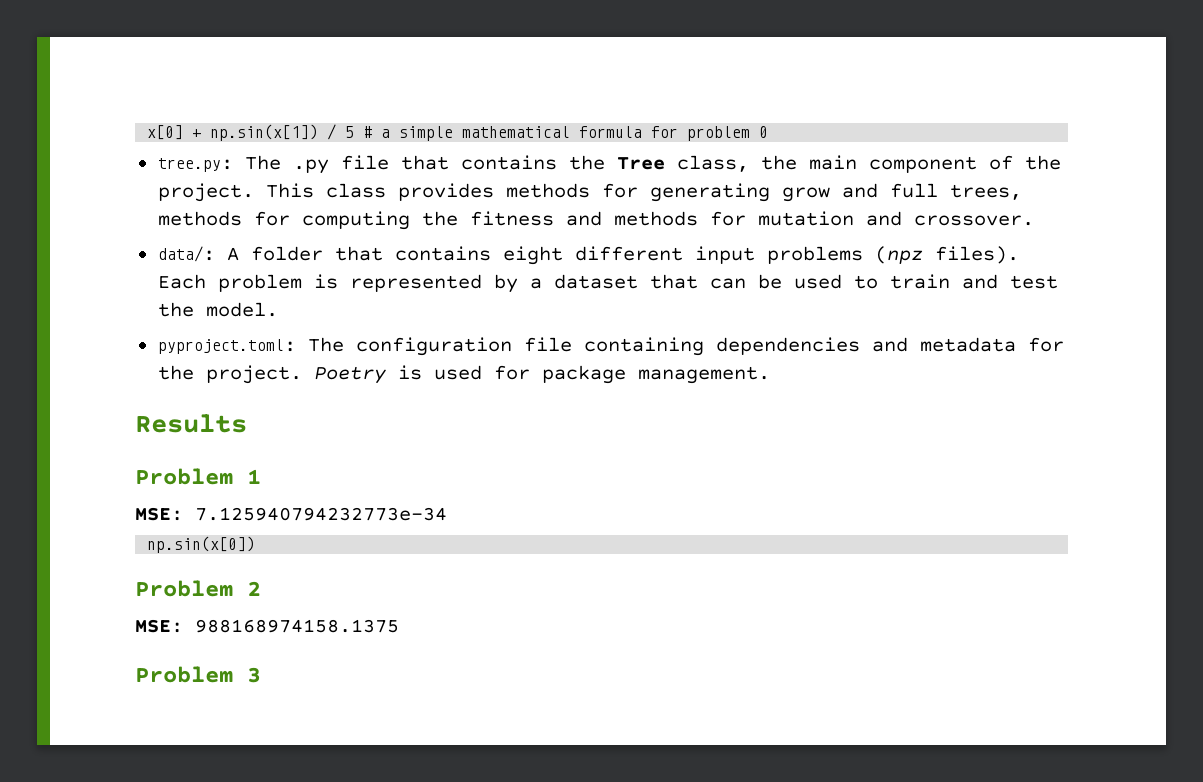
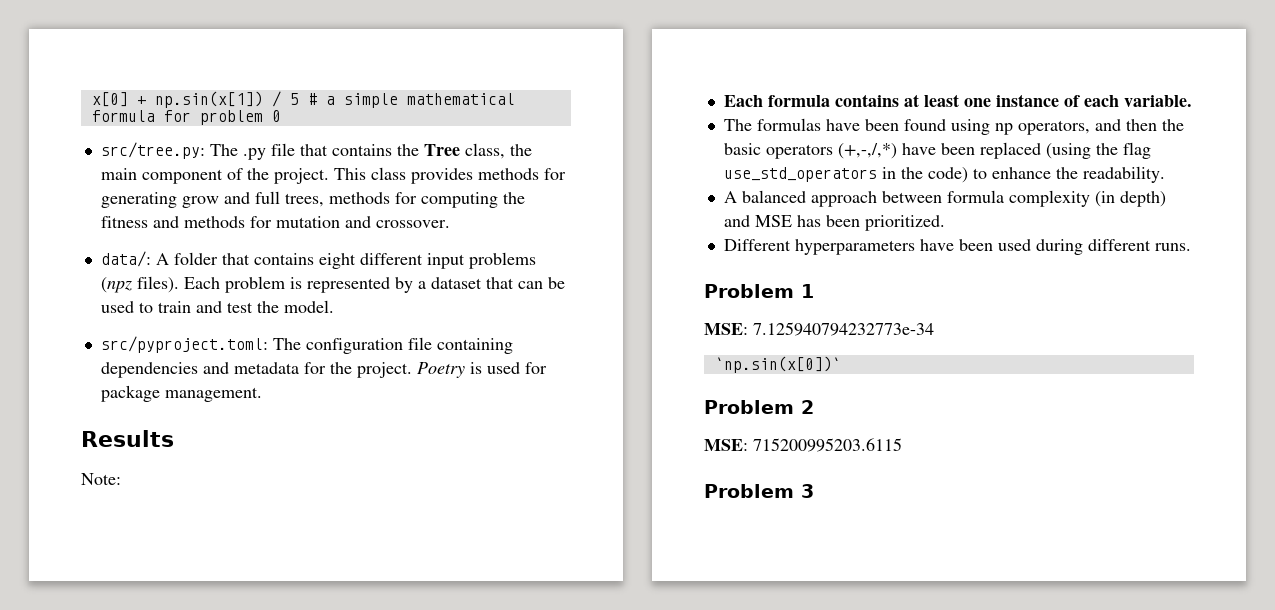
- tree.py: The .py file that contains the Tree class, the main component of the project.
+ src/tree.py: The .py file that contains the Tree class, the main component of the project.
- pyproject.toml: The configuration file containing dependencies and metadata for the project.
+ src/pyproject.toml: The configuration file containing dependencies and metadata for the project.
+ Note:
+ Each formula contains at least one instance of each variable.
+ The formulas have been found using np operators, and then the basic operators (+,-,/,*) have been replaced (using the flag use_std_operators in the code) to enhance the readability.
+ A balanced approach between formula complexity (in depth) and MSE has been prioritized.
+ Different hyperparameters have been used during different runs.
- np.sin(x[0])
+ `np.sin(x[0])`
- MSE: 988168974158.1375
+ MSE: 715200995203.6115

